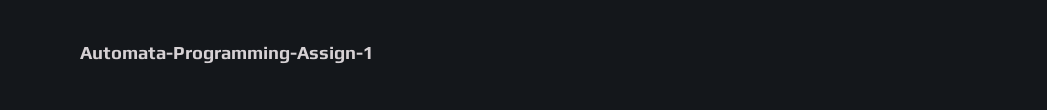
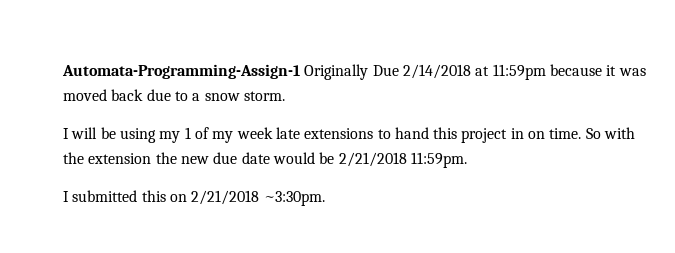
- Automata-Programming-Assign-1
+ Automata-Programming-Assign-1 Originally Due 2/14/2018 at 11:59pm because it was moved back due to a snow storm.
+ I will be using my 1 of my week late extensions to hand this project in on time. So with the extension the new due date would be 2/21/2018 11:59pm.
+ I submitted this on 2/21/2018 ~3:30pm.

